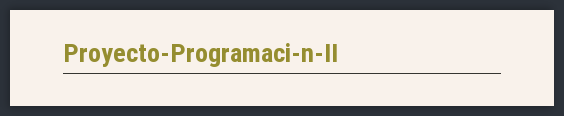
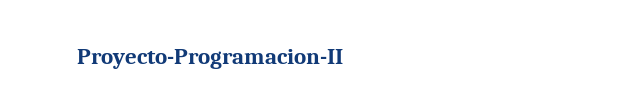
- Proyecto-Programaci-n-II
+ Proyecto-Programacion-II

